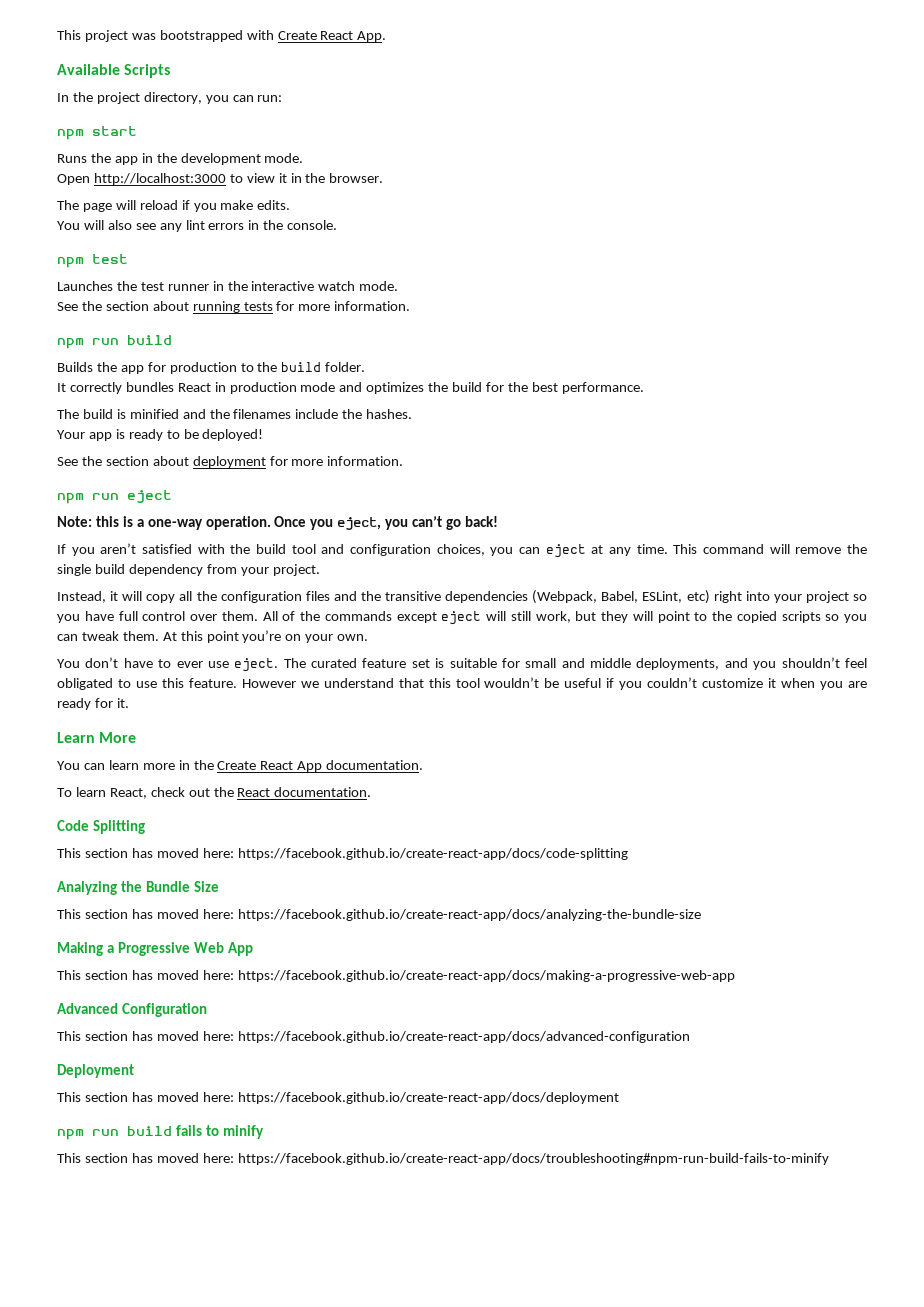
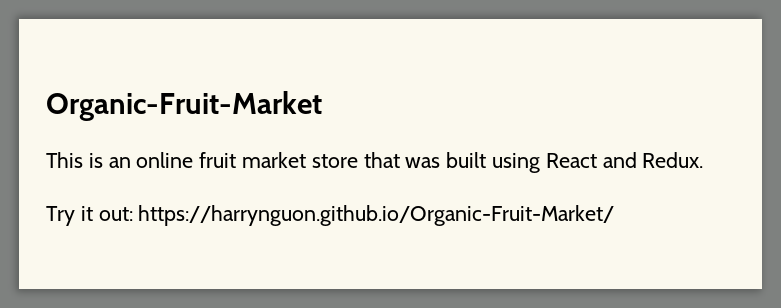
- This project was bootstrapped with Create React App.
- Available Scripts
- In the project directory, you can run:
- npm start
- Runs the app in the development mode.
- Open http://localhost:3000 to view it in the browser.
- The page will reload if you make edits.
- You will also see any lint errors in the console.
- npm test
- Launches the test runner in the interactive watch mode.
- See the section about running tests for more information.
- npm run build
- Builds the app for production to the build folder.
- It correctly bundles React in production mode and optimizes the build for the best performance.
- The build is minified and the filenames include the hashes.
- Your app is ready to be deployed!
- See the section about deployment for more information.
- npm run eject
- Note: this is a one-way operation. Once you eject, you can’t go back!
- If you aren’t satisfied with the build tool and configuration choices, you can eject at any time. This command will remove the single build dependency from your project.
- Instead, it will copy all the configuration files and the transitive dependencies (Webpack, Babel, ESLint, etc) right into your project so you have full control over them. All of the commands except eject will still work, but they will point to the copied scripts so you can tweak them. At this point you’re on your own.
- You don’t have to ever use eject. The curated feature set is suitable for small and middle deployments, and you shouldn’t feel obligated to use this feature. However we understand that this tool wouldn’t be useful if you couldn’t customize it when you are ready for it.
- Learn More
- You can learn more in the Create React App documentation.
- To learn React, check out the React documentation.
- Code Splitting
- This section has moved here: https://facebook.github.io/create-react-app/docs/code-splitting
- Analyzing the Bundle Size
- This section has moved here: https://facebook.github.io/create-react-app/docs/analyzing-the-bundle-size
- Making a Progressive Web App
- This section has moved here: https://facebook.github.io/create-react-app/docs/making-a-progressive-web-app
- Advanced Configuration
- This section has moved here: https://facebook.github.io/create-react-app/docs/advanced-configuration
- Deployment
- This section has moved here: https://facebook.github.io/create-react-app/docs/deployment
- npm run build fails to minify
- This section has moved here: https://facebook.github.io/create-react-app/docs/troubleshooting#npm-run-build-fails-to-minify
+ Organic-Fruit-Market
+ This is an online fruit market store that was built using React and Redux.
+ Try it out: https://harrynguon.github.io/Organic-Fruit-Market/

